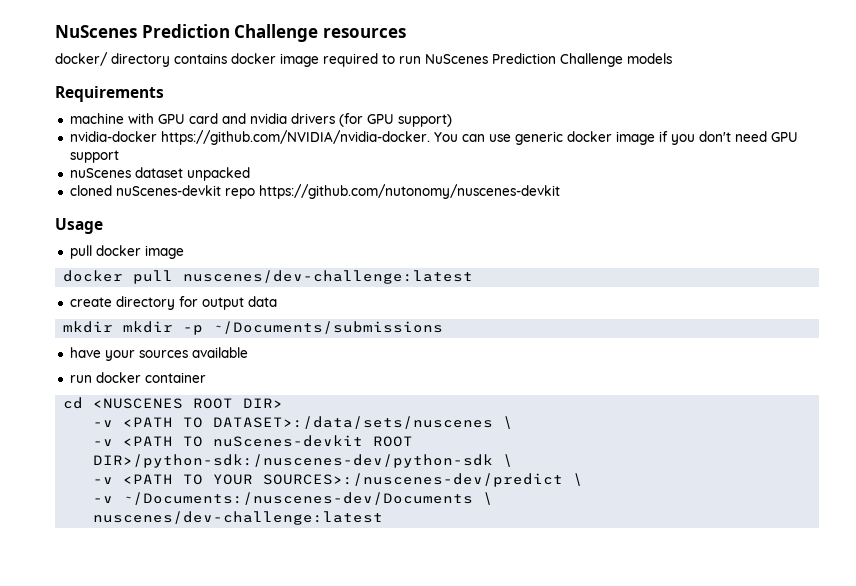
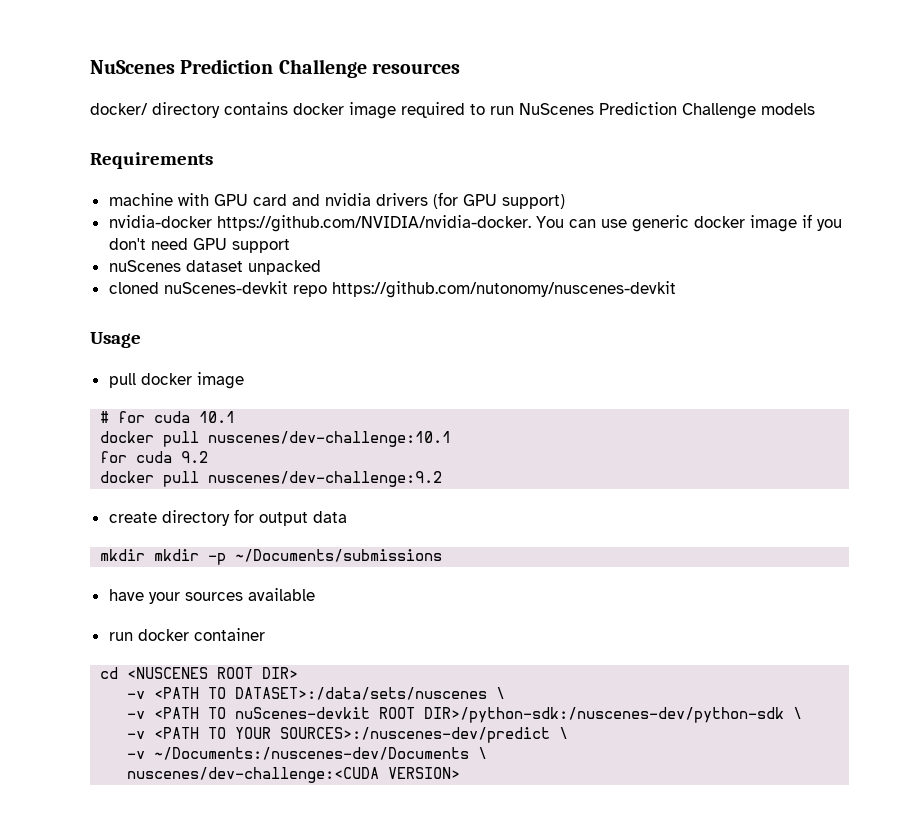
- docker pull nuscenes/dev-challenge:latest
+ # for cuda 10.1
+ docker pull nuscenes/dev-challenge:10.1
+ for cuda 9.2
+ docker pull nuscenes/dev-challenge:9.2
  -v ~/Documents:/nuscenes-dev/Documents \
- nuscenes/dev-challenge:latest
+ nuscenes/dev-challenge:<CUDA VERSION>

